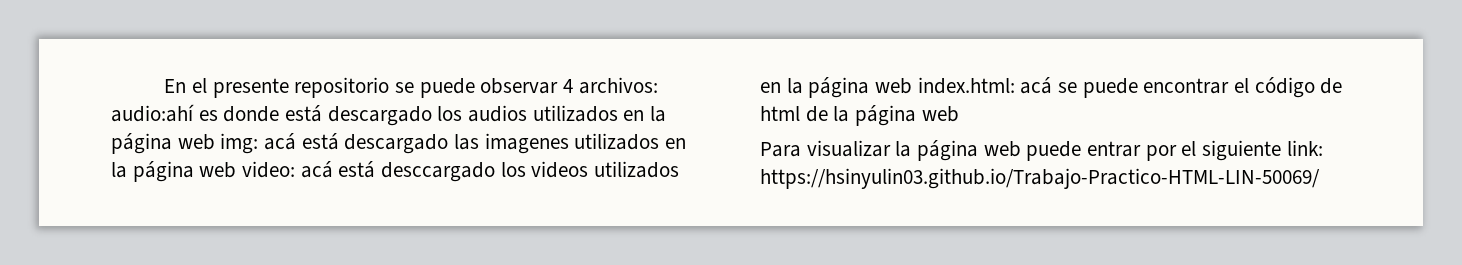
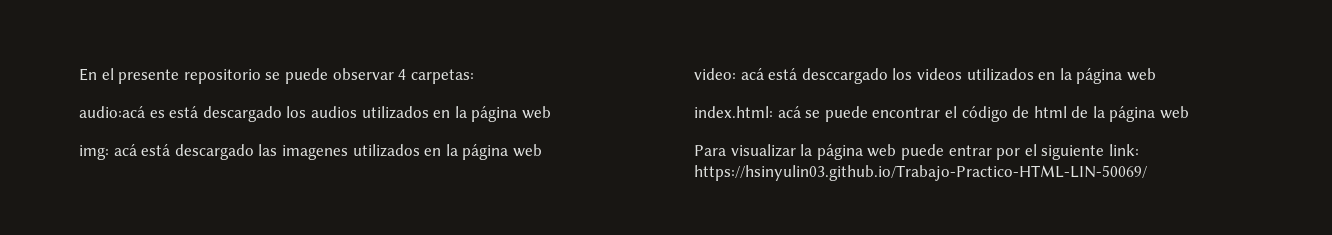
- En el presente repositorio se puede observar 4 archivos: audio:ahí es donde está descargado los audios utilizados en la página web img: acá está descargado las imagenes utilizados en la página web video: acá está desccargado los videos utilizados en la página web index.html: acá se puede encontrar el código de html de la página web
+ En el presente repositorio se puede observar 4 carpetas:
+ audio:acá es está descargado los audios utilizados en la página web
+ img: acá está descargado las imagenes utilizados en la página web
+ video: acá está desccargado los videos utilizados en la página web
+ index.html: acá se puede encontrar el código de html de la página web

